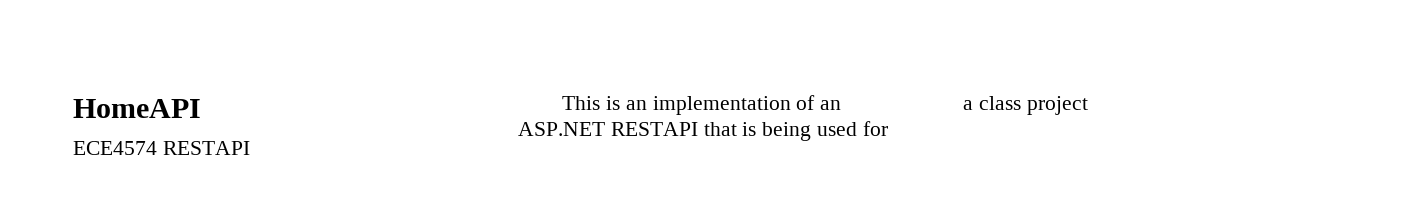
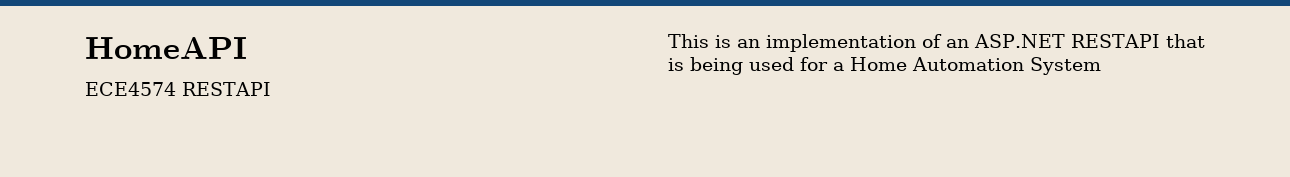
- This is an implementation of an ASP.NET RESTAPI that is being used for a class project
+ This is an implementation of an ASP.NET RESTAPI that is being used for a Home Automation System

